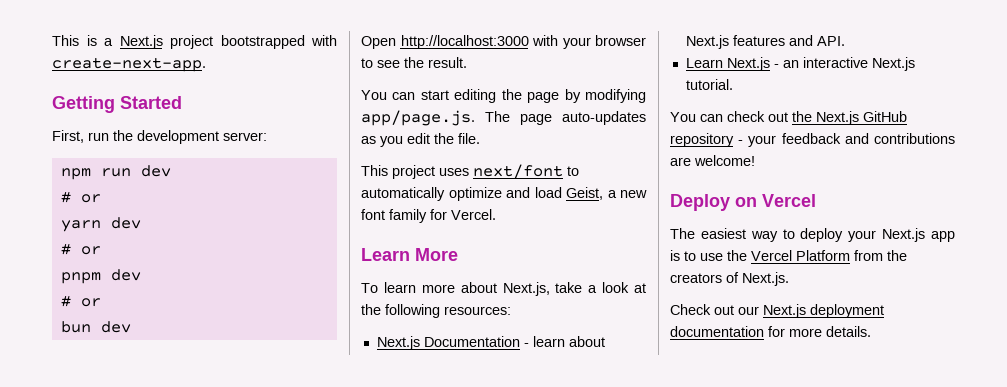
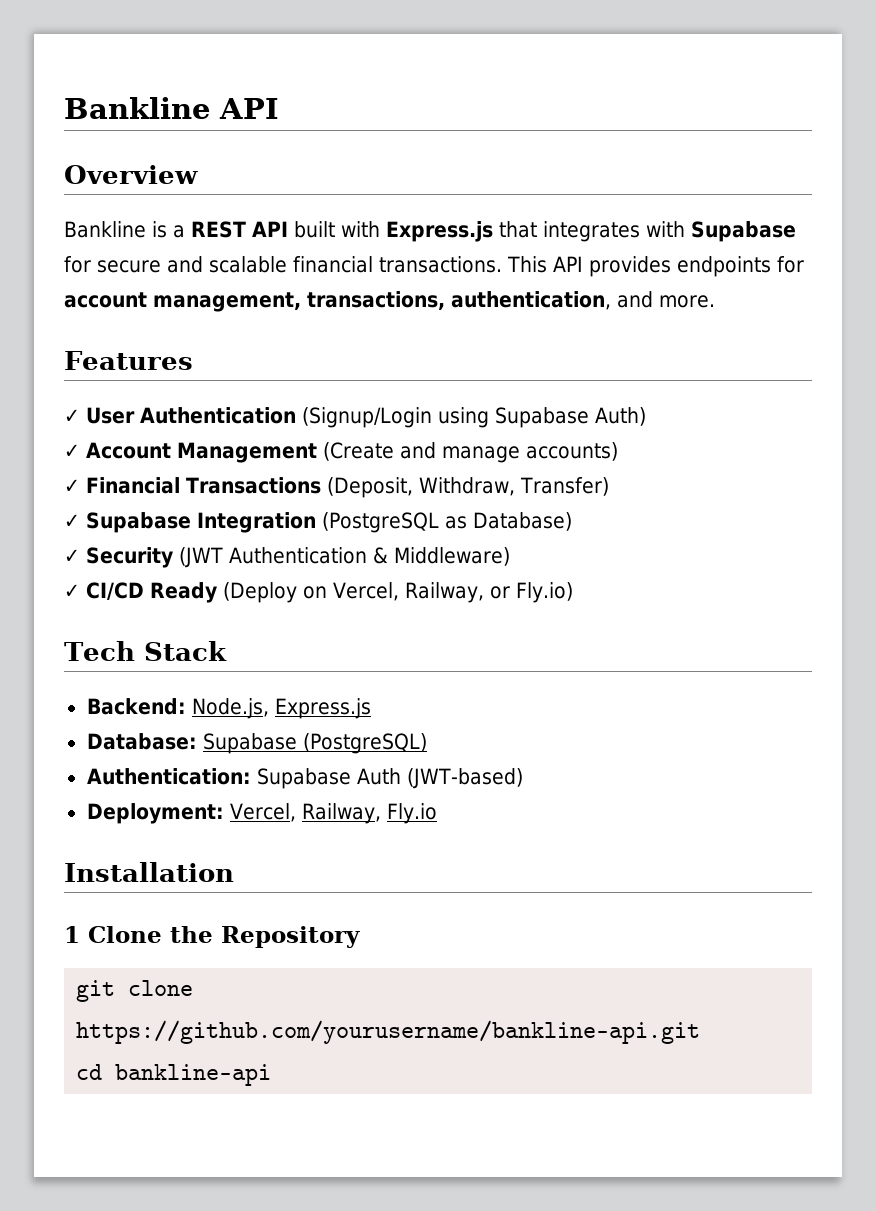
- This is a Next.js project bootstrapped with create-next-app.
- Getting Started
- First, run the development server:
- npm run dev
- # or
- yarn dev
- # or
- pnpm dev
- # or
- bun dev
- Open http://localhost:3000 with your browser to see the result.
- You can start editing the page by modifying app/page.js. The page auto-updates as you edit the file.
- This project uses next/font to automatically optimize and load Geist, a new font family for Vercel.
- Learn More
- To learn more about Next.js, take a look at the following resources:
- Next.js Documentation - learn about Next.js features and API.
- Learn Next.js - an interactive Next.js tutorial.
- You can check out the Next.js GitHub repository - your feedback and contributions are welcome!
- Deploy on Vercel
- The easiest way to deploy your Next.js app is to use the Vercel Platform from the creators of Next.js.
- Check out our Next.js deployment documentation for more details.
+ Bankline API
+ Overview
+ Bankline is a REST API built with Express.js that integrates with Supabase for secure and scalable financial transactions. This API provides endpoints for account management, transactions, authentication, and more.
+ Features
+ ✓ User Authentication (Signup/Login using Supabase Auth)
+ ✓ Account Management (Create and manage accounts)
+ ✓ Financial Transactions (Deposit, Withdraw, Transfer)
+ ✓ Supabase Integration (PostgreSQL as Database)
+ ✓ Security (JWT Authentication & Middleware)
+ ✓ CI/CD Ready (Deploy on Vercel, Railway, or Fly.io)
+ Tech Stack
+ Backend: Node.js, Express.js
+ Database: Supabase (PostgreSQL)
+ Authentication: Supabase Auth (JWT-based)
+ Deployment: Vercel, Railway, Fly.io
+ Installation
+ 1 Clone the Repository
+ git clone https://github.com/yourusername/bankline-api.git
+ cd bankline-api

